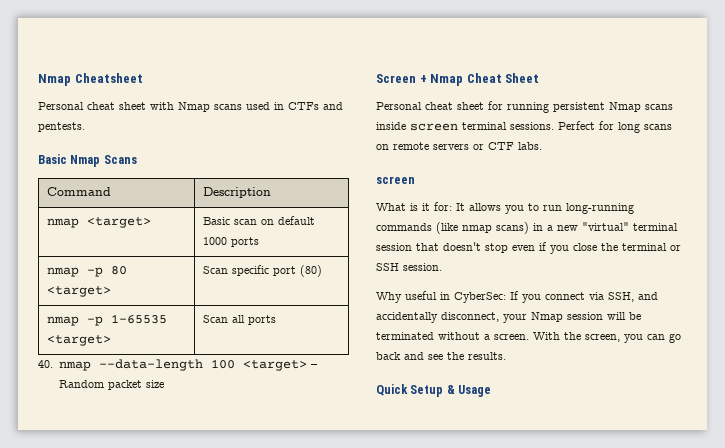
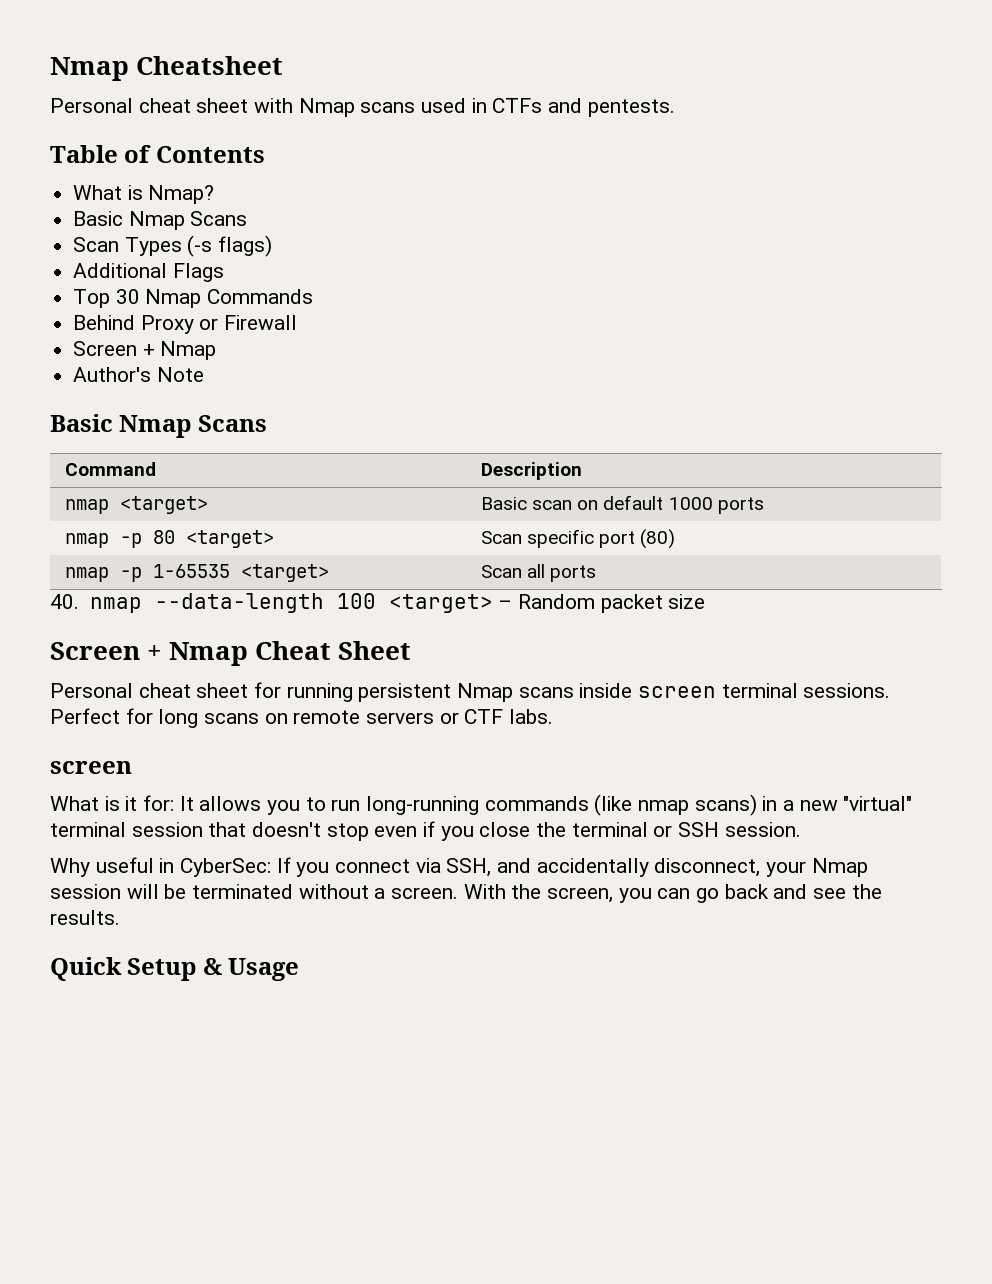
+ Table of Contents
+ What is Nmap?
+ Basic Nmap Scans
+ Scan Types (-s flags)
+ Additional Flags
+ Top 30 Nmap Commands
+ Behind Proxy or Firewall
+ Screen + Nmap
+ Author's Note

